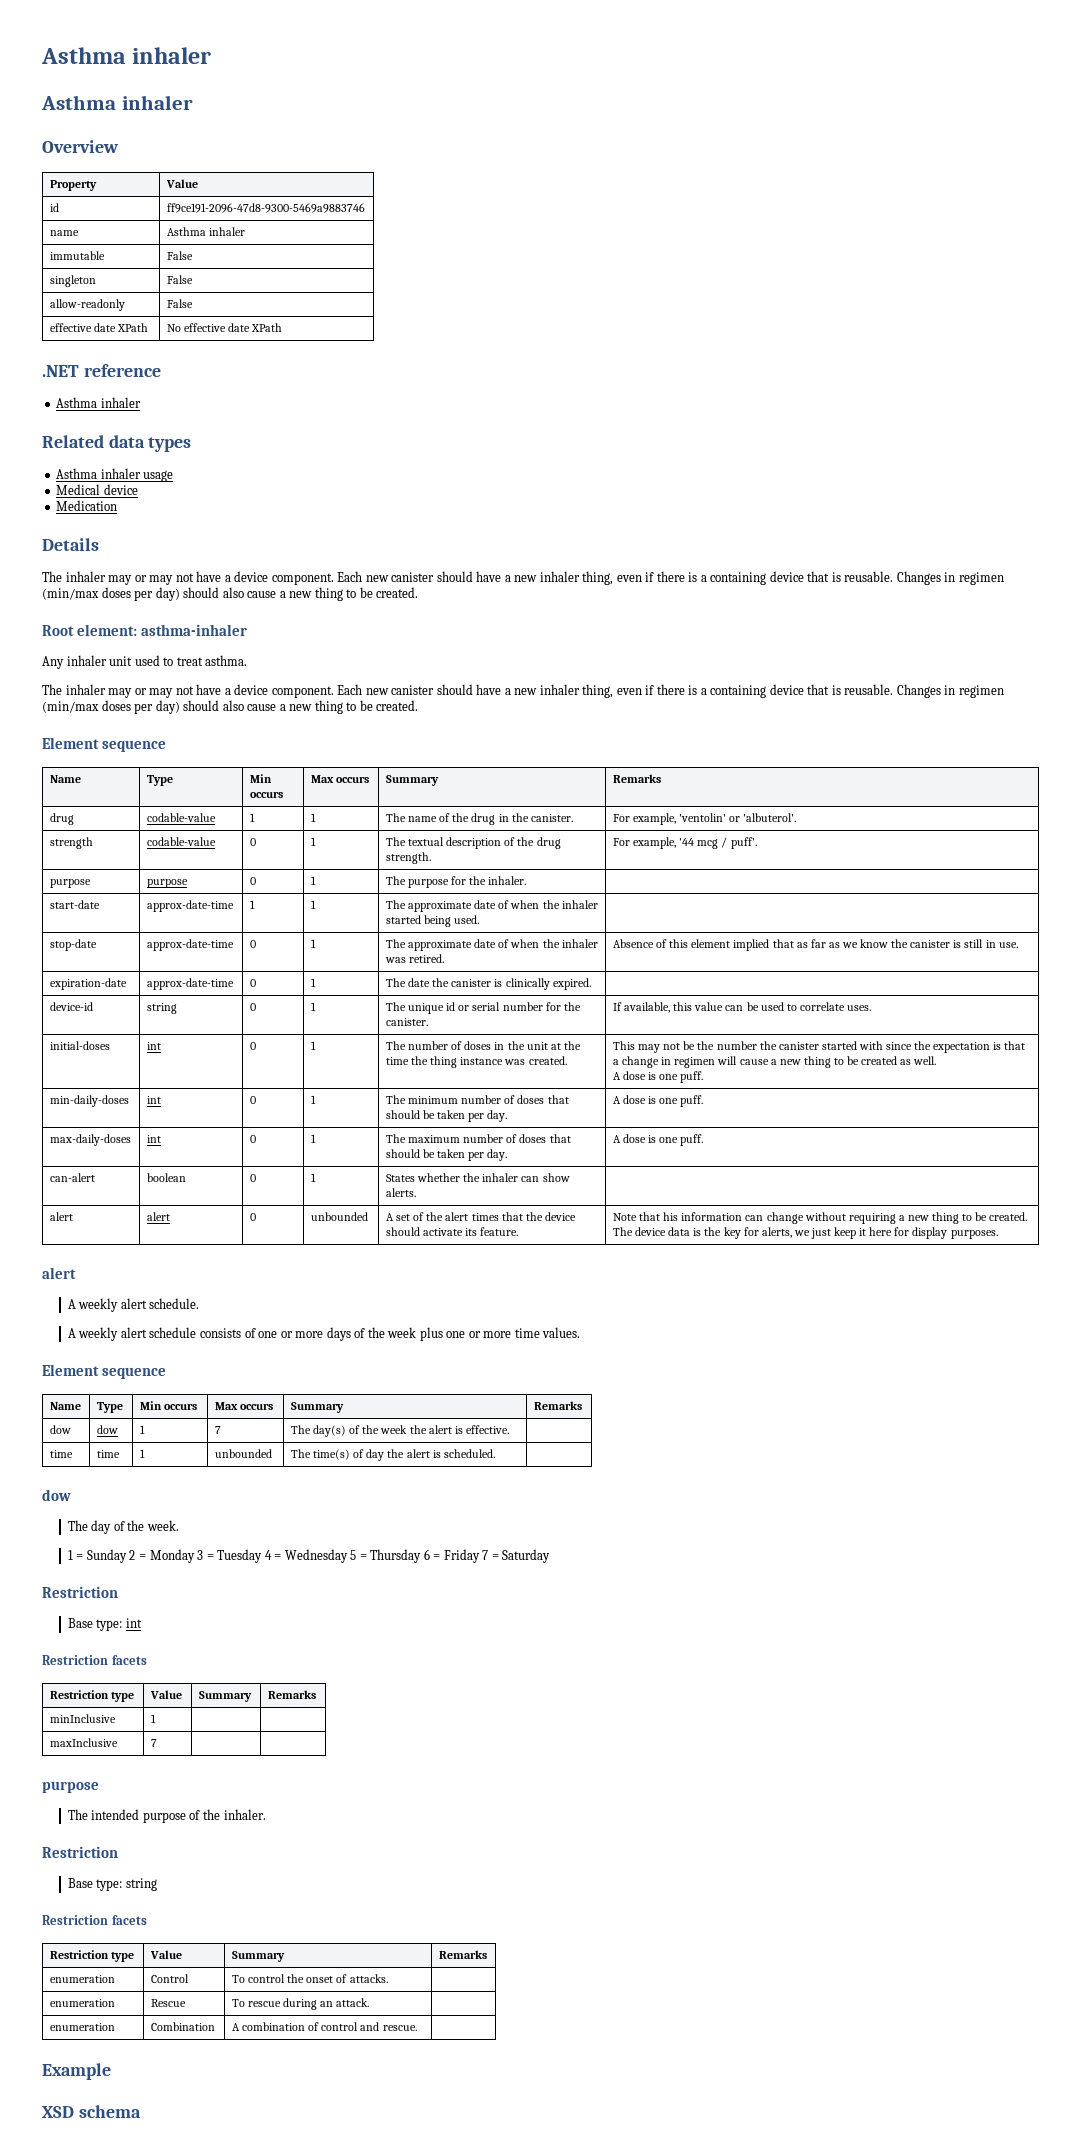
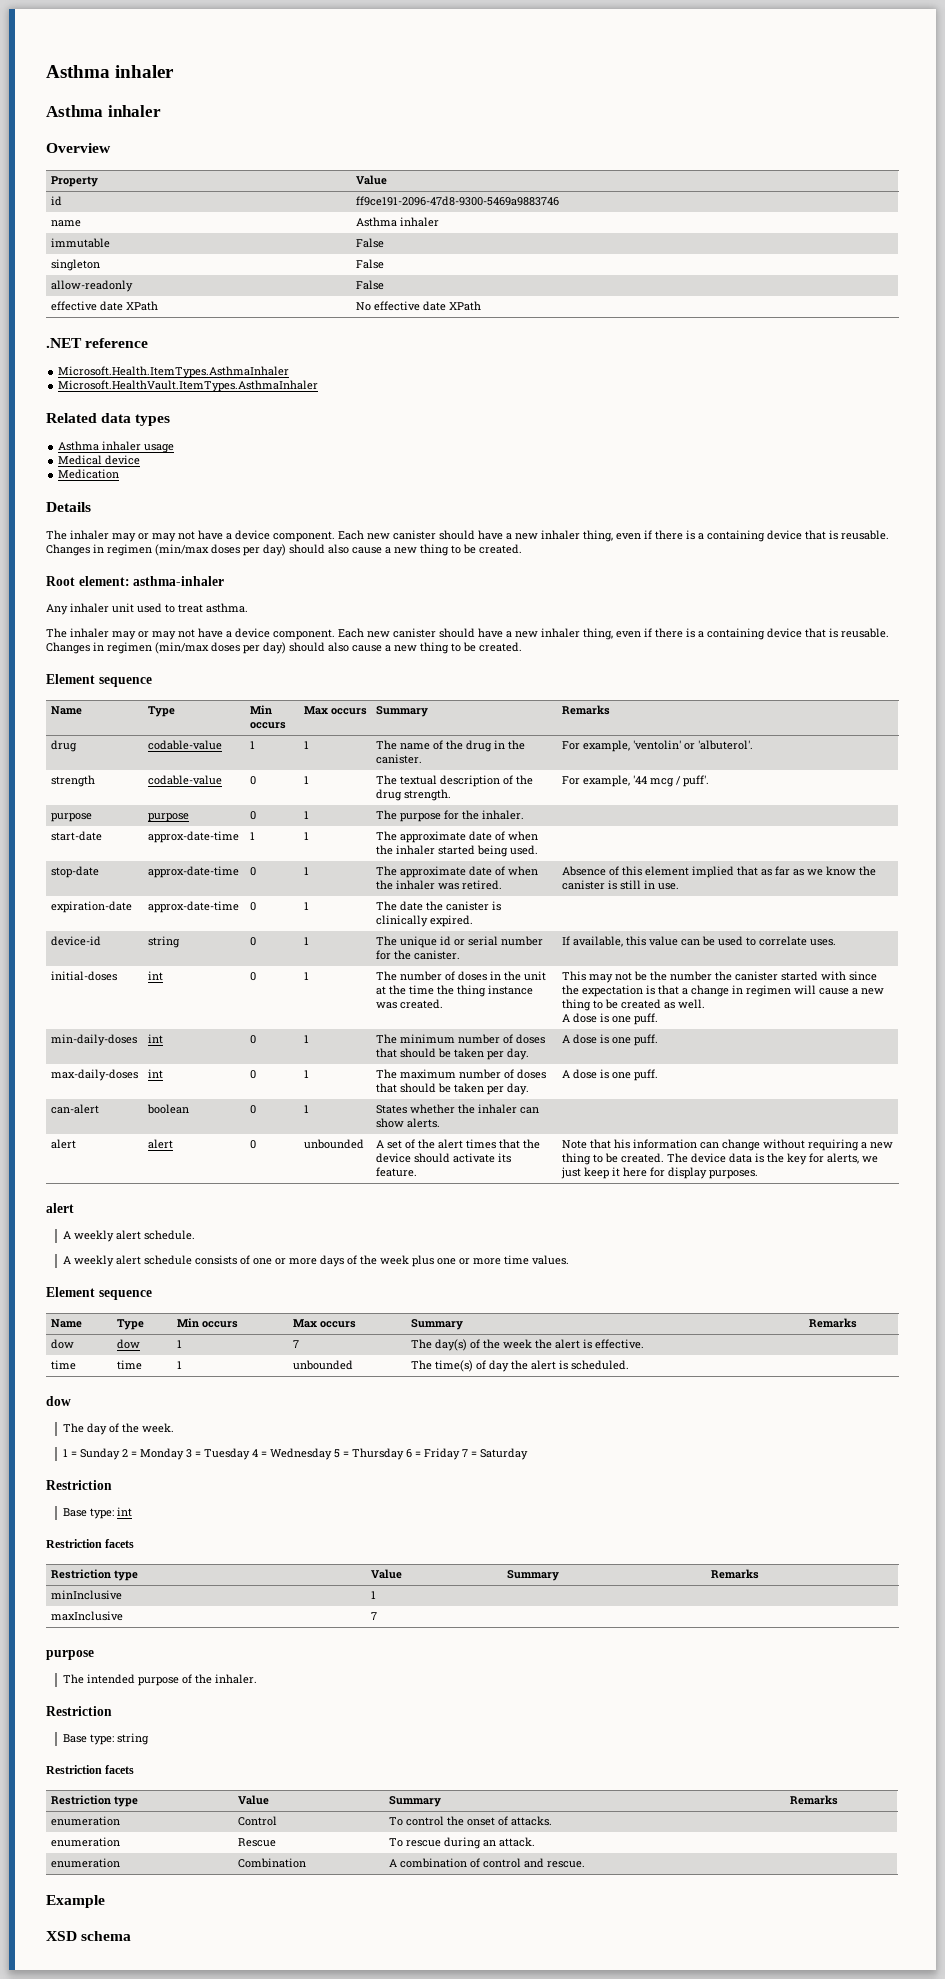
  .NET reference
- Asthma inhaler
+ Microsoft.Health.ItemTypes.AsthmaInhaler
+ Microsoft.HealthVault.ItemTypes.AsthmaInhaler

